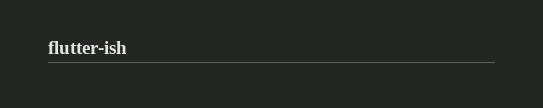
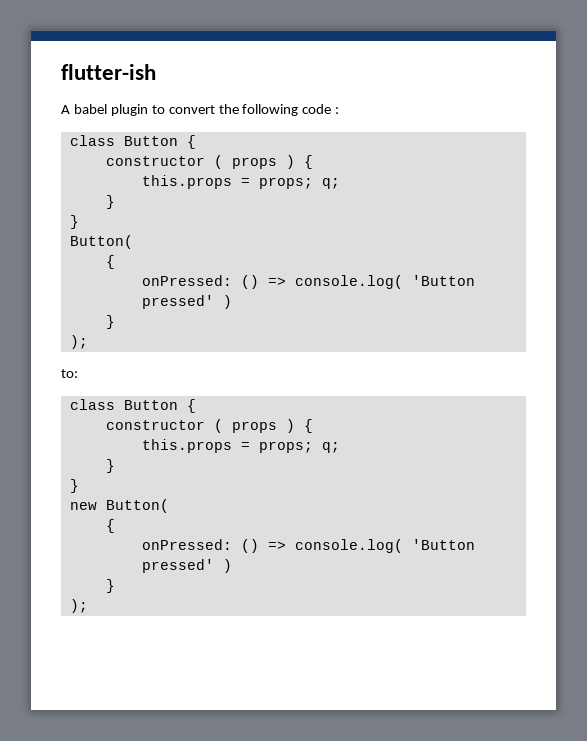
+ A babel plugin to convert the following code :
+ class Button {
+ constructor ( props ) {
+ this.props = props; q;
+ }
+ }
+ Button(
+ {
+ onPressed: () => console.log( 'Button pressed' )
+ }
+ );
+ to:
+ class Button {
+ constructor ( props ) {
+ this.props = props; q;
+ }
+ }
+ new Button(
+ {
+ onPressed: () => console.log( 'Button pressed' )
+ }
+ );

